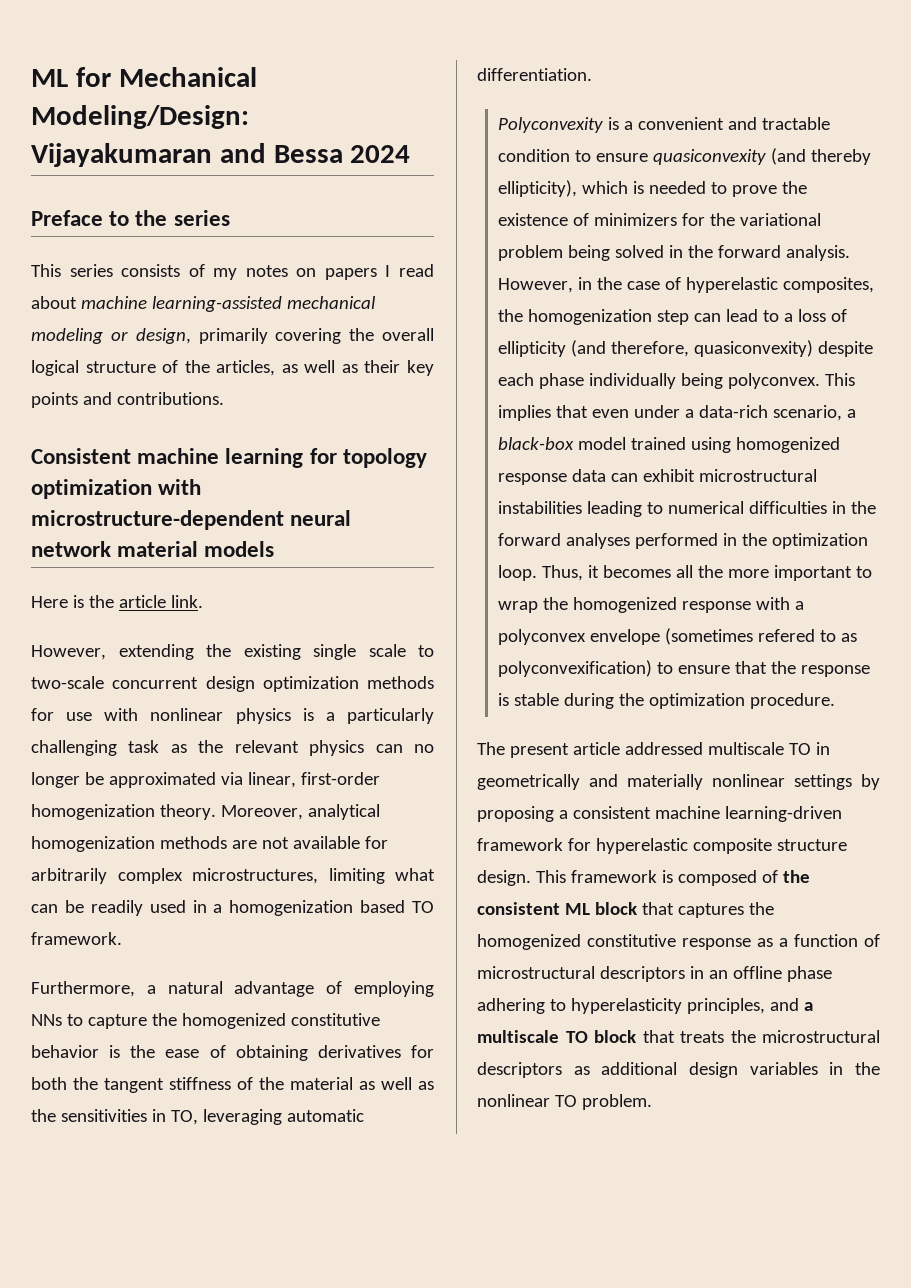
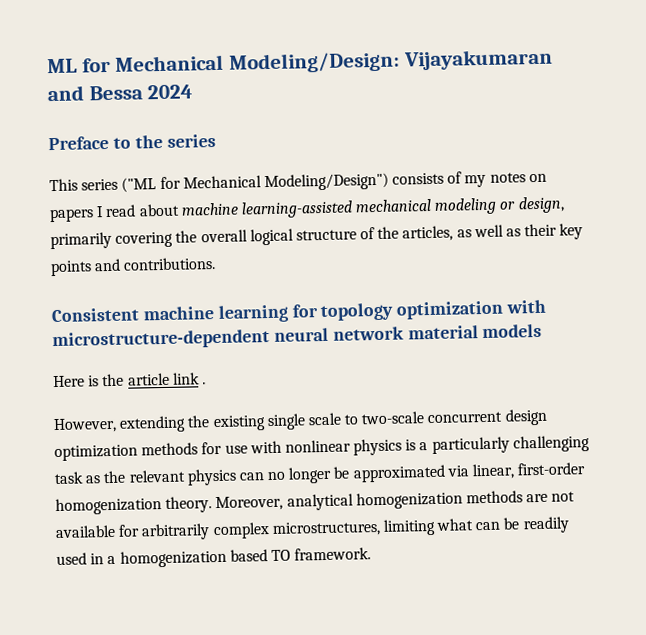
- This series consists of my notes on papers I read about machine learning-assisted mechanical modeling or design, primarily covering the overall logical structure of the articles, as well as their key points and contributions.
+ This series ("ML for Mechanical Modeling/Design") consists of my notes on papers I read about machine learning-assisted mechanical modeling or design, primarily covering the overall logical structure of the articles, as well as their key points and contributions.
- Here is the article link.
+ Here is the article link .
- Furthermore, a natural advantage of employing NNs to capture the homogenized constitutive behavior is the ease of obtaining derivatives for both the tangent stiffness of the material as well as the sensitivities in TO, leveraging automatic differentiation.
- Polyconvexity is a convenient and tractable condition to ensure quasiconvexity (and thereby ellipticity), which is needed to prove the existence of minimizers for the variational problem being solved in the forward analysis. However, in the case of hyperelastic composites, the homogenization step can lead to a loss of ellipticity (and therefore, quasiconvexity) despite each phase individually being polyconvex. This implies that even under a data-rich scenario, a black-box model trained using homogenized response data can exhibit microstructural instabilities leading to numerical difficulties in the forward analyses performed in the optimization loop. Thus, it becomes all the more important to wrap the homogenized response with a polyconvex envelope (sometimes refered to as polyconvexification) to ensure that the response is stable during the optimization procedure.
- The present article addressed multiscale TO in geometrically and materially nonlinear settings by proposing a consistent machine learning-driven framework for hyperelastic composite structure design. This framework is composed of the consistent ML block that captures the homogenized constitutive response as a function of microstructural descriptors in an offline phase adhering to hyperelasticity principles, and a multiscale TO block that treats the microstructural descriptors as additional design variables in the nonlinear TO problem.

